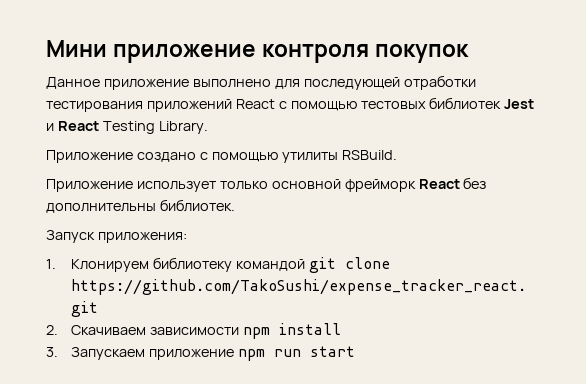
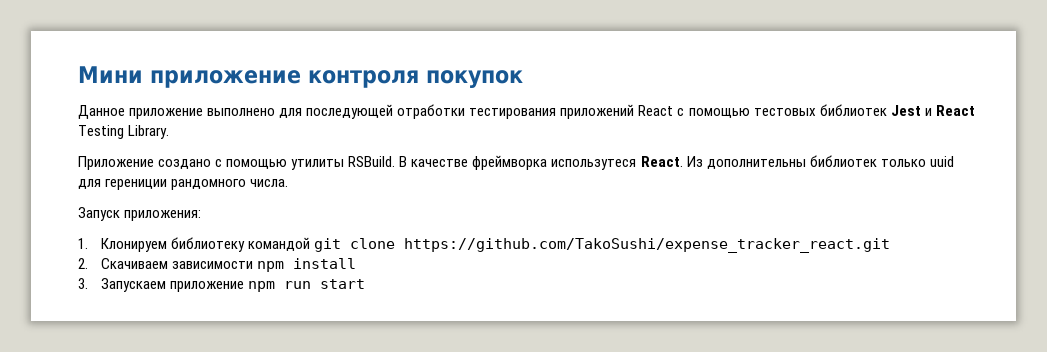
- Приложение создано с помощью утилиты RSBuild.
- Приложение использует только основной фрейморк React без дополнительны библиотек.
+ Приложение создано с помощью утилиты RSBuild. В качестве фреймворка использутеся React. Из дополнительны библиотек только uuid для герениции рандомного числа.

